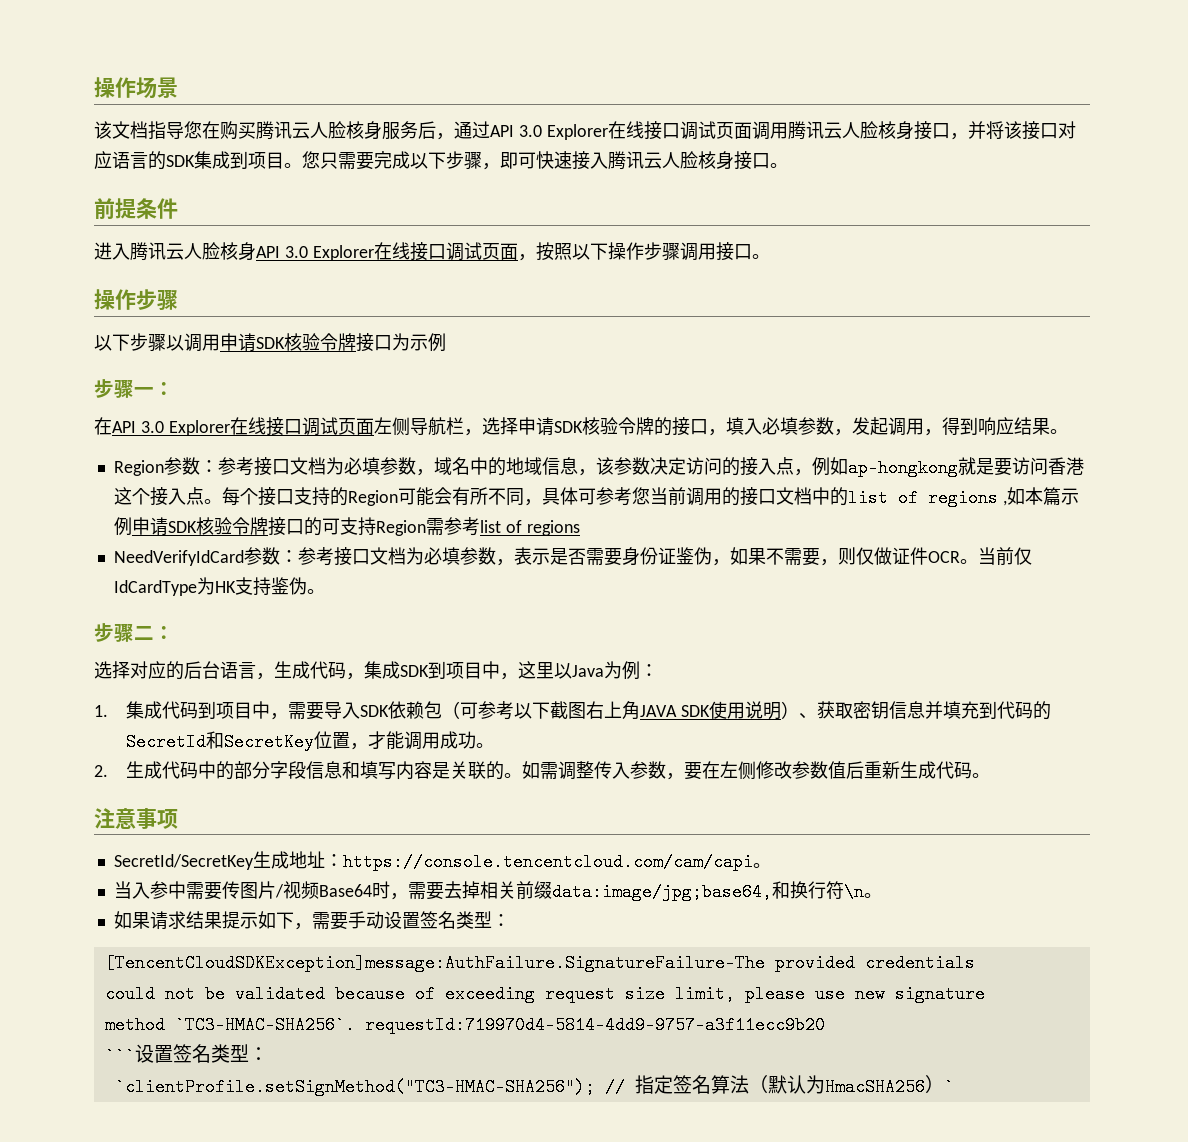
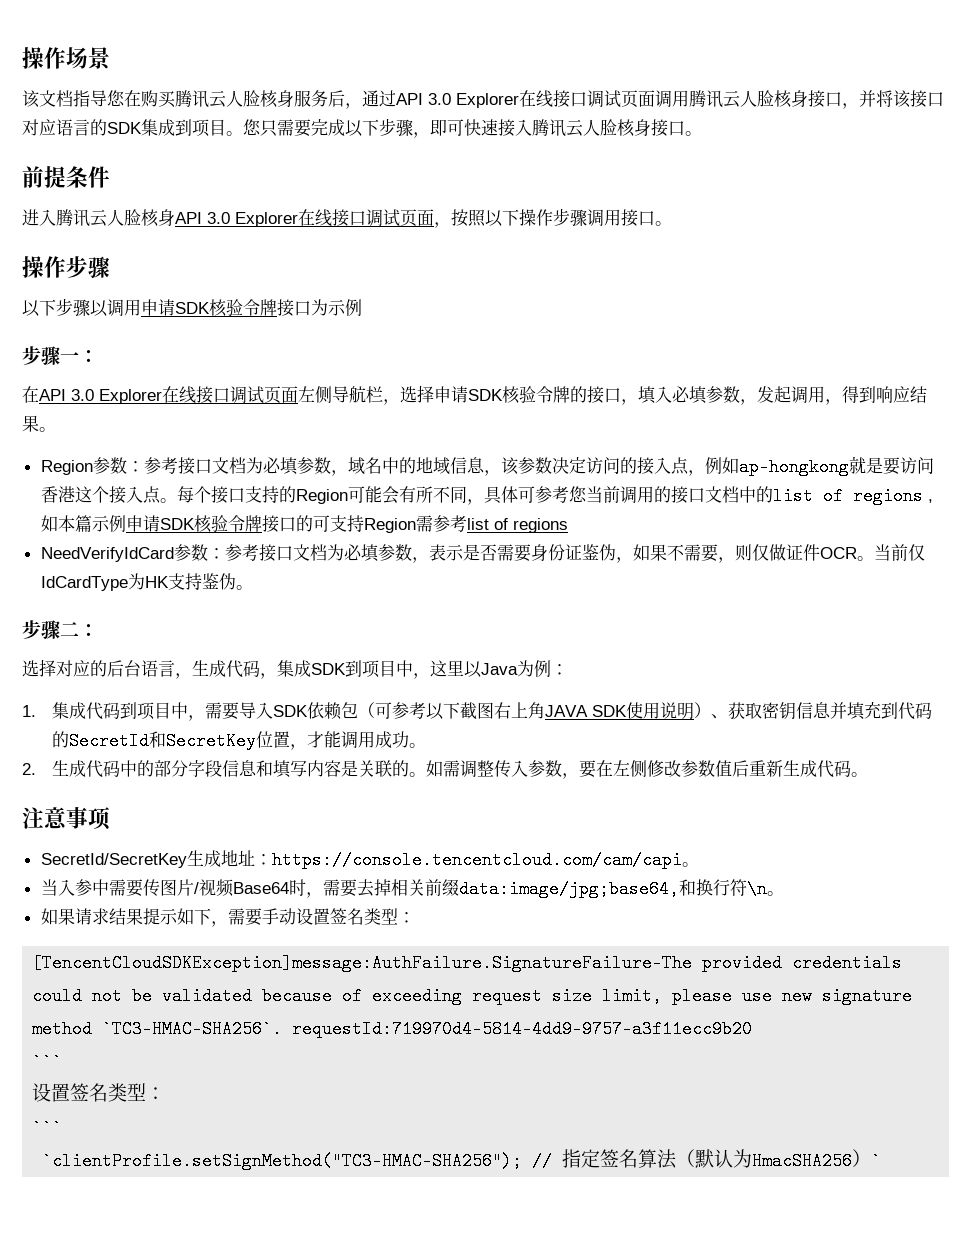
  method `TC3-HMAC-SHA256`. requestId:719970d4-5814-4dd9-9757-a3f11ecc9b20
- ```设置签名类型：
+ ```
+ 设置签名类型：
+ ```

